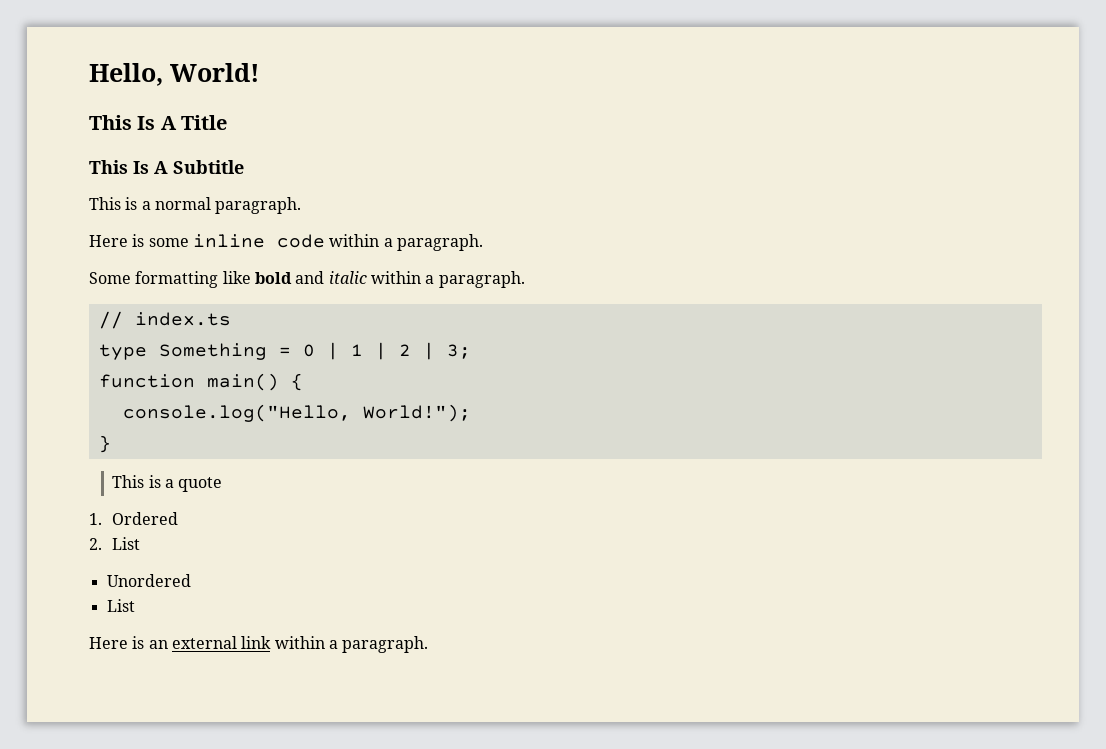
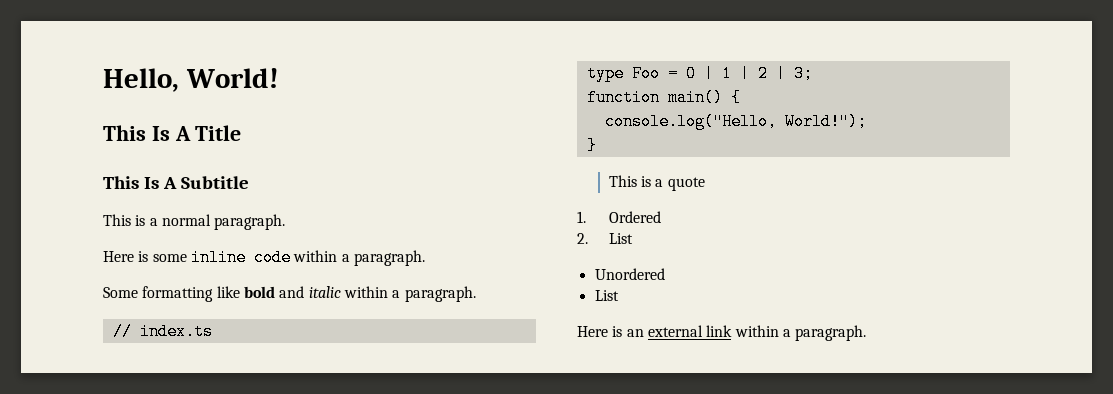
- type Something = 0 | 1 | 2 | 3;
+ type Foo = 0 | 1 | 2 | 3;

